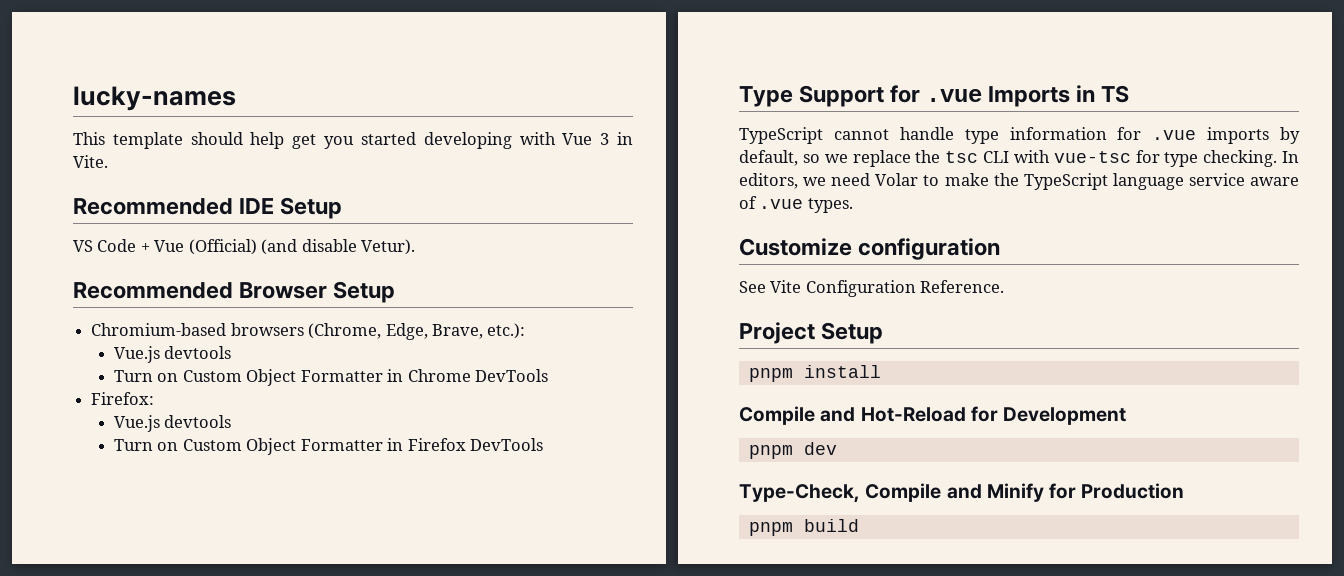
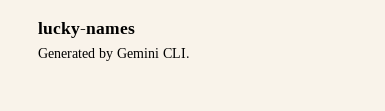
- This template should help get you started developing with Vue 3 in Vite.
- Recommended IDE Setup
- VS Code + Vue (Official) (and disable Vetur).
- Recommended Browser Setup
- Chromium-based browsers (Chrome, Edge, Brave, etc.):
- Vue.js devtools
- Turn on Custom Object Formatter in Chrome DevTools
- Firefox:
- Vue.js devtools
- Turn on Custom Object Formatter in Firefox DevTools
- Type Support for .vue Imports in TS
- TypeScript cannot handle type information for .vue imports by default, so we replace the tsc CLI with vue-tsc for type checking. In editors, we need Volar to make the TypeScript language service aware of .vue types.
- Customize configuration
- See Vite Configuration Reference.
- Project Setup
- pnpm install
- Compile and Hot-Reload for Development
- pnpm dev
- Type-Check, Compile and Minify for Production
- pnpm build
+ Generated by Gemini CLI.

